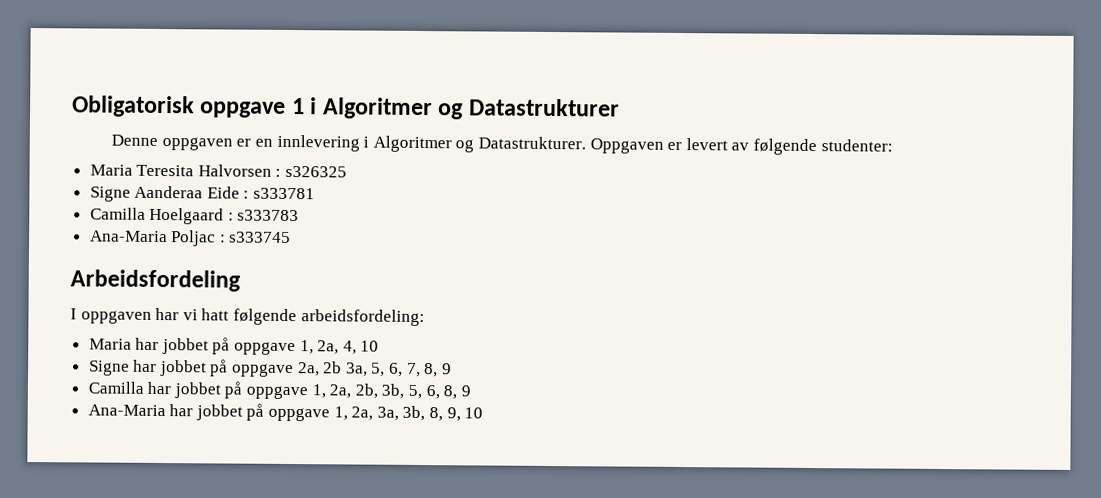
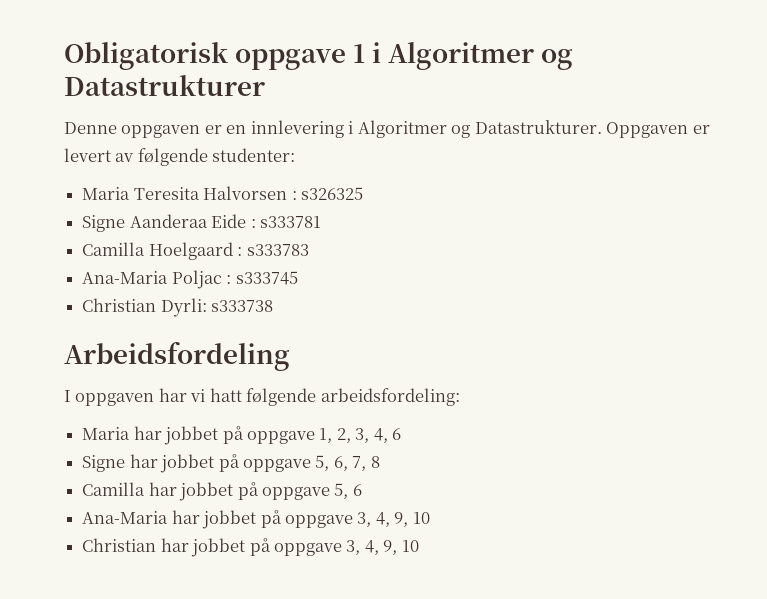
+ Christian Dyrli: s333738
- Maria har jobbet på oppgave 1, 2a, 4, 10
+ Maria har jobbet på oppgave 1, 2, 3, 4, 6
- Signe har jobbet på oppgave 2a, 2b 3a, 5, 6, 7, 8, 9
+ Signe har jobbet på oppgave 5, 6, 7, 8
- Camilla har jobbet på oppgave 1, 2a, 2b, 3b, 5, 6, 8, 9
+ Camilla har jobbet på oppgave 5, 6
- Ana-Maria har jobbet på oppgave 1, 2a, 3a, 3b, 8, 9, 10
+ Ana-Maria har jobbet på oppgave 3, 4, 9, 10
+ Christian har jobbet på oppgave 3, 4, 9, 10

